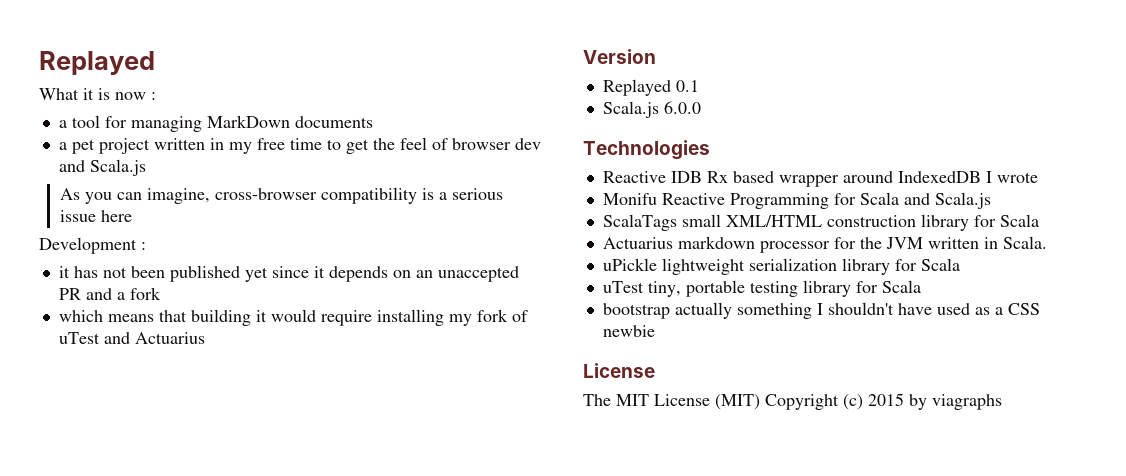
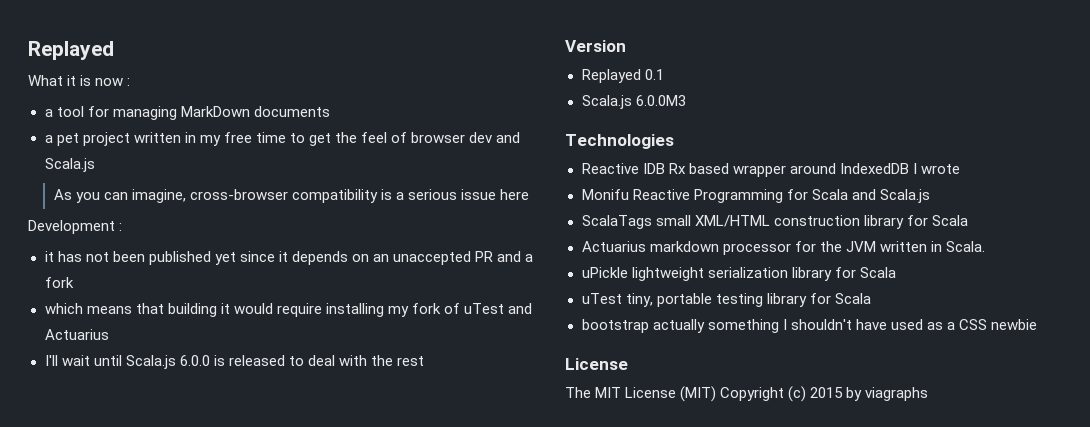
+ I'll wait until Scala.js 6.0.0 is released to deal with the rest
- Scala.js 6.0.0
+ Scala.js 6.0.0M3

